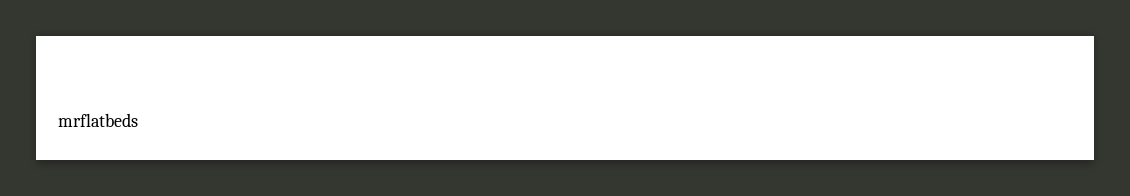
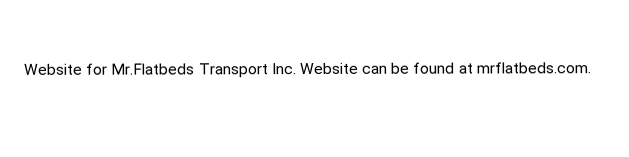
- mrflatbeds
+ Website for Mr.Flatbeds Transport Inc. Website can be found at mrflatbeds.com.

